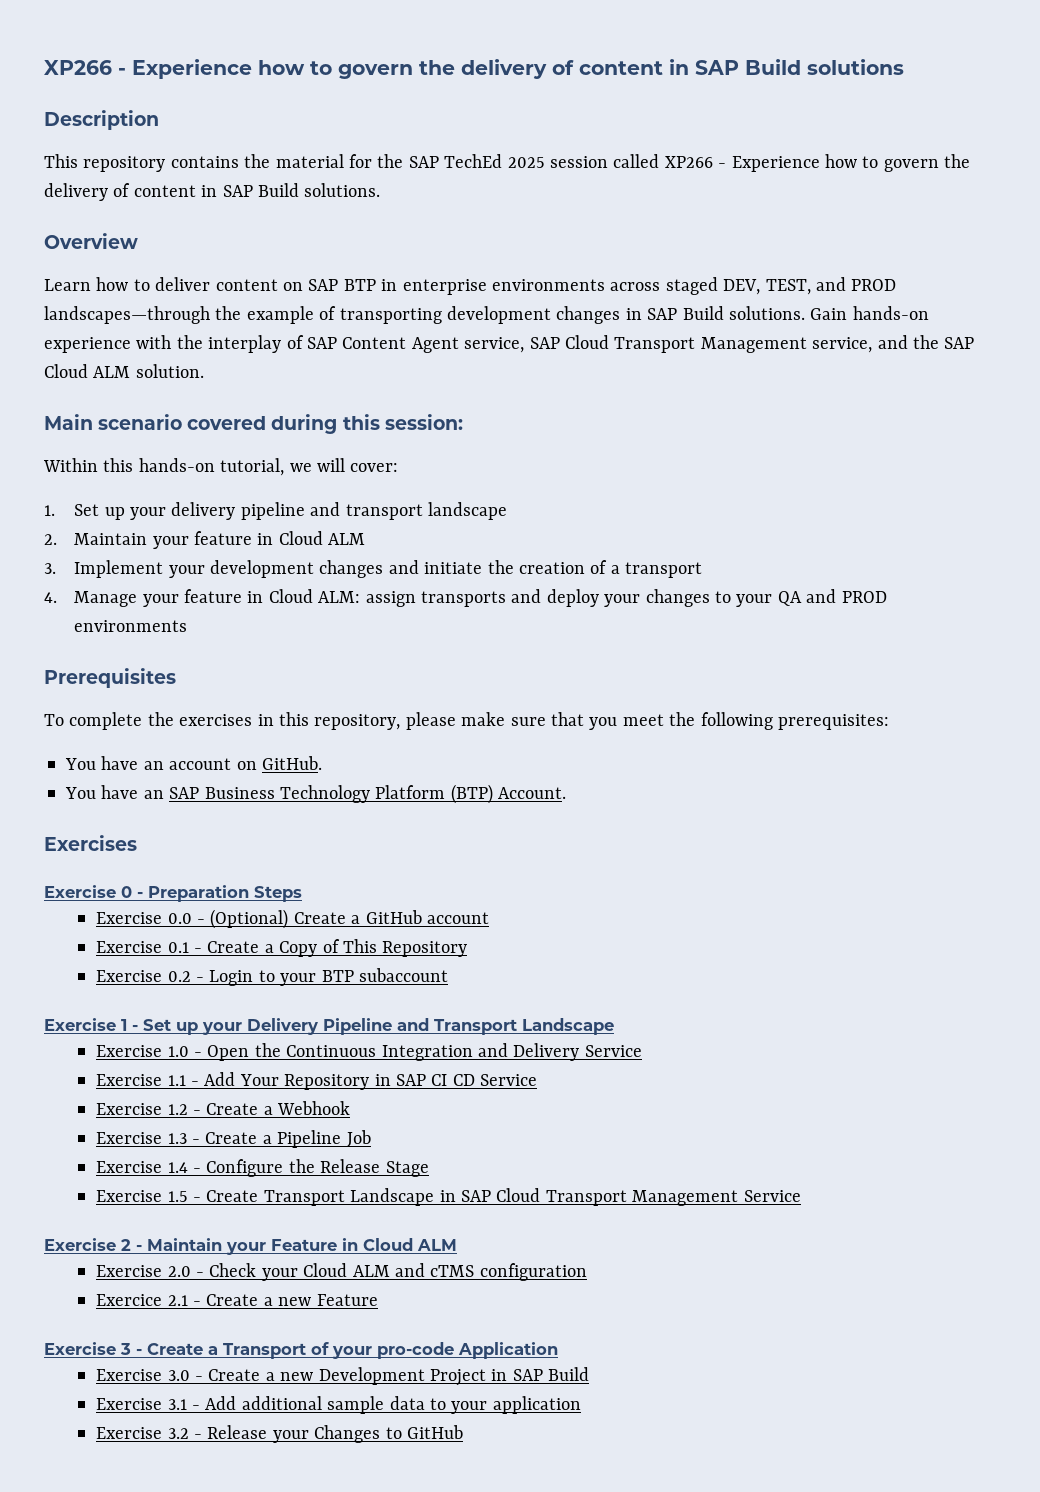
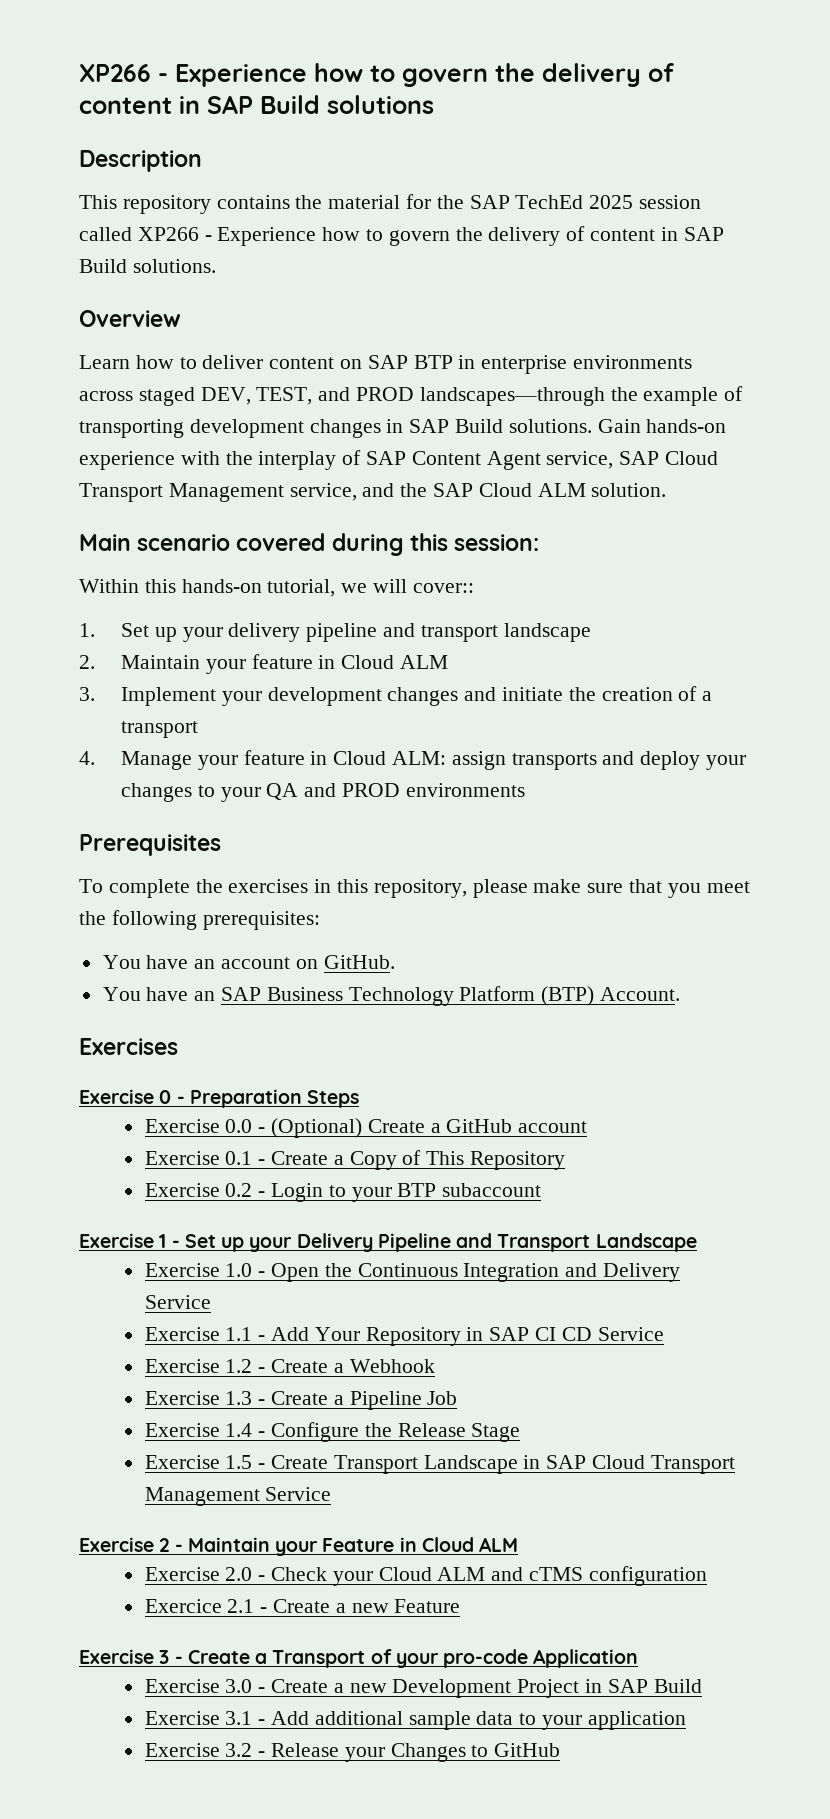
- Within this hands-on tutorial, we will cover:
+ Within this hands-on tutorial, we will cover::

